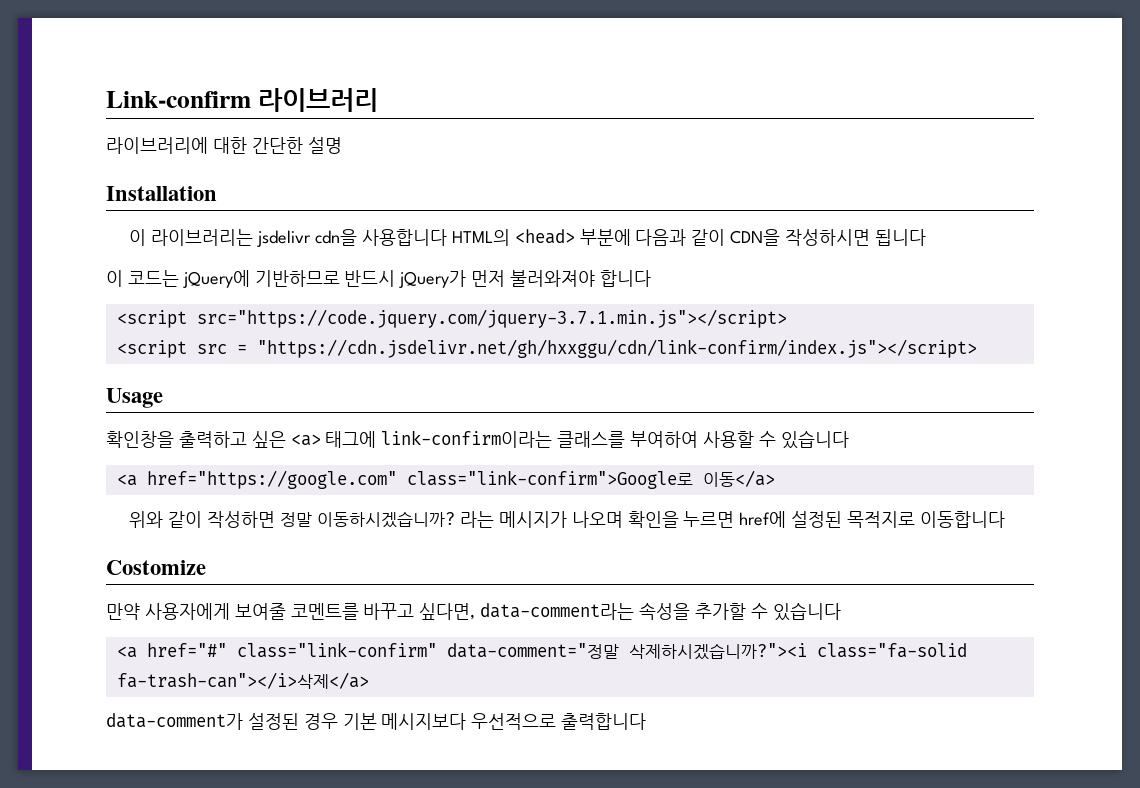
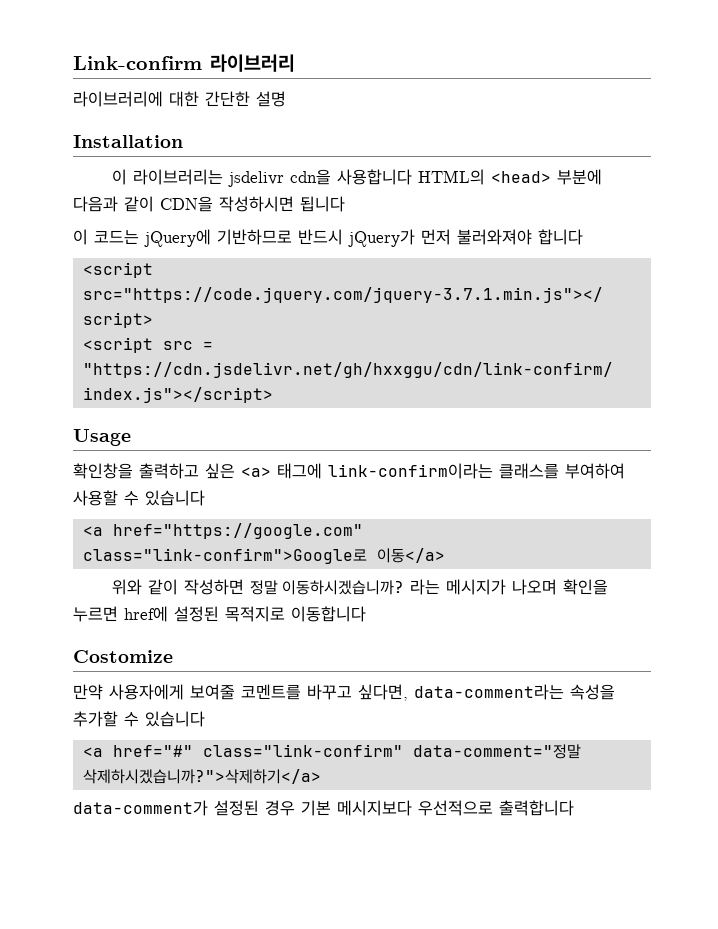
- <a href="#" class="link-confirm" data-comment="정말 삭제하시겠습니까?"><i class="fa-solid fa-trash-can"></i>삭제</a>
+ <a href="#" class="link-confirm" data-comment="정말 삭제하시겠습니까?">삭제하기</a>

